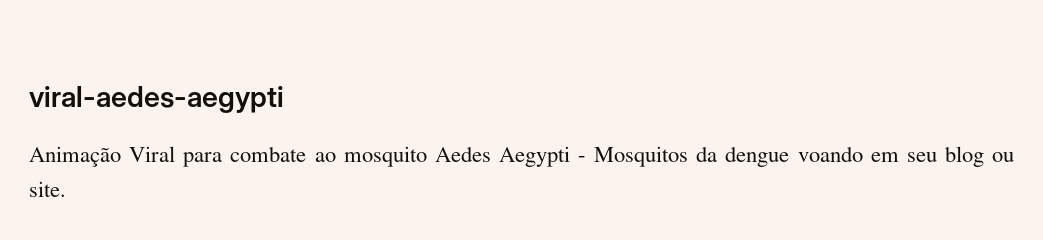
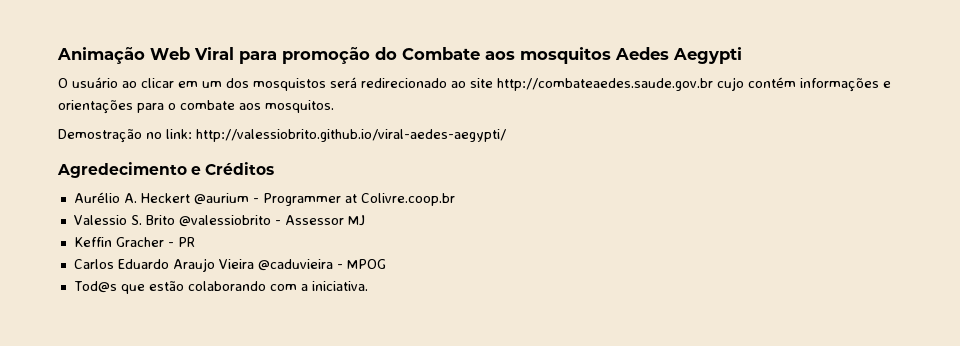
- viral-aedes-aegypti
- Animação Viral para combate ao mosquito Aedes Aegypti - Mosquitos da dengue voando em seu blog ou site.
+ Animação Web Viral para promoção do Combate aos mosquitos Aedes Aegypti
+ O usuário ao clicar em um dos mosquistos será redirecionado ao site http://combateaedes.saude.gov.br cujo contém informações e orientações para o combate aos mosquitos.
+ Demostração no link: http://valessiobrito.github.io/viral-aedes-aegypti/
+ Agredecimento e Créditos
+ Aurélio A. Heckert @aurium - Programmer at Colivre.coop.br
+ Valessio S. Brito @valessiobrito - Assessor MJ
+ Keffin Gracher - PR
+ Carlos Eduardo Araujo Vieira @caduvieira - MPOG
+ Tod@s que estão colaborando com a iniciativa.

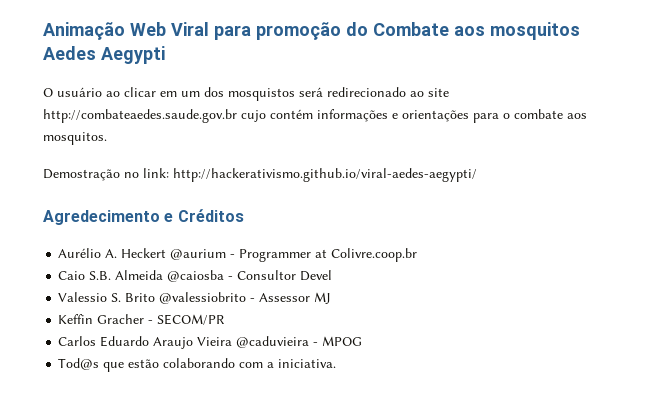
- Demostração no link: http://valessiobrito.github.io/viral-aedes-aegypti/
+ Demostração no link: http://hackerativismo.github.io/viral-aedes-aegypti/
+ Caio S.B. Almeida @caiosba - Consultor Devel
- Keffin Gracher - PR
+ Keffin Gracher - SECOM/PR

